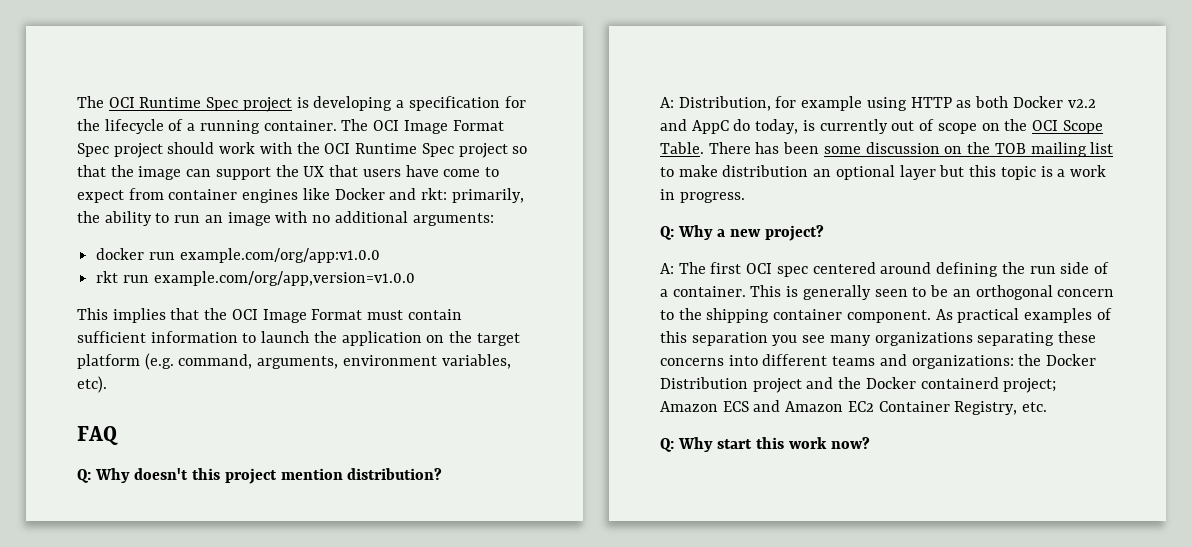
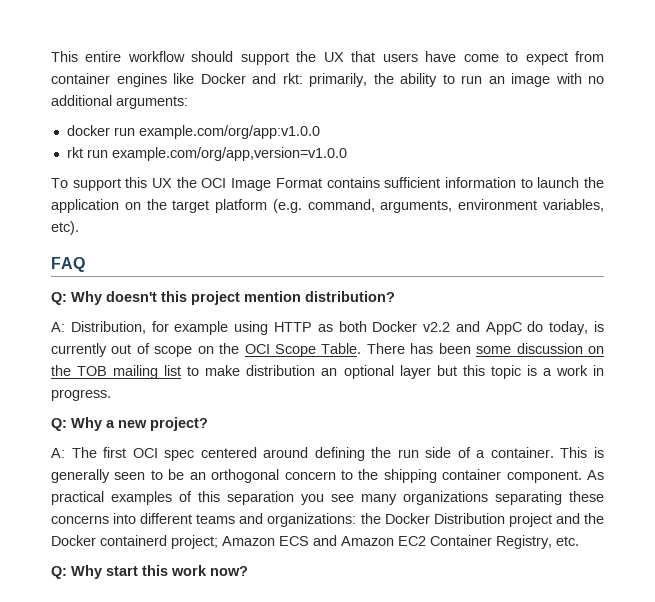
- The OCI Runtime Spec project is developing a specification for the lifecycle of a running container. The OCI Image Format Spec project should work with the OCI Runtime Spec project so that the image can support the UX that users have come to expect from container engines like Docker and rkt: primarily, the ability to run an image with no additional arguments:
+ This entire workflow should support the UX that users have come to expect from container engines like Docker and rkt: primarily, the ability to run an image with no additional arguments:
- This implies that the OCI Image Format must contain sufficient information to launch the application on the target platform (e.g. command, arguments, environment variables, etc).
+ To support this UX the OCI Image Format contains sufficient information to launch the application on the target platform (e.g. command, arguments, environment variables, etc).

